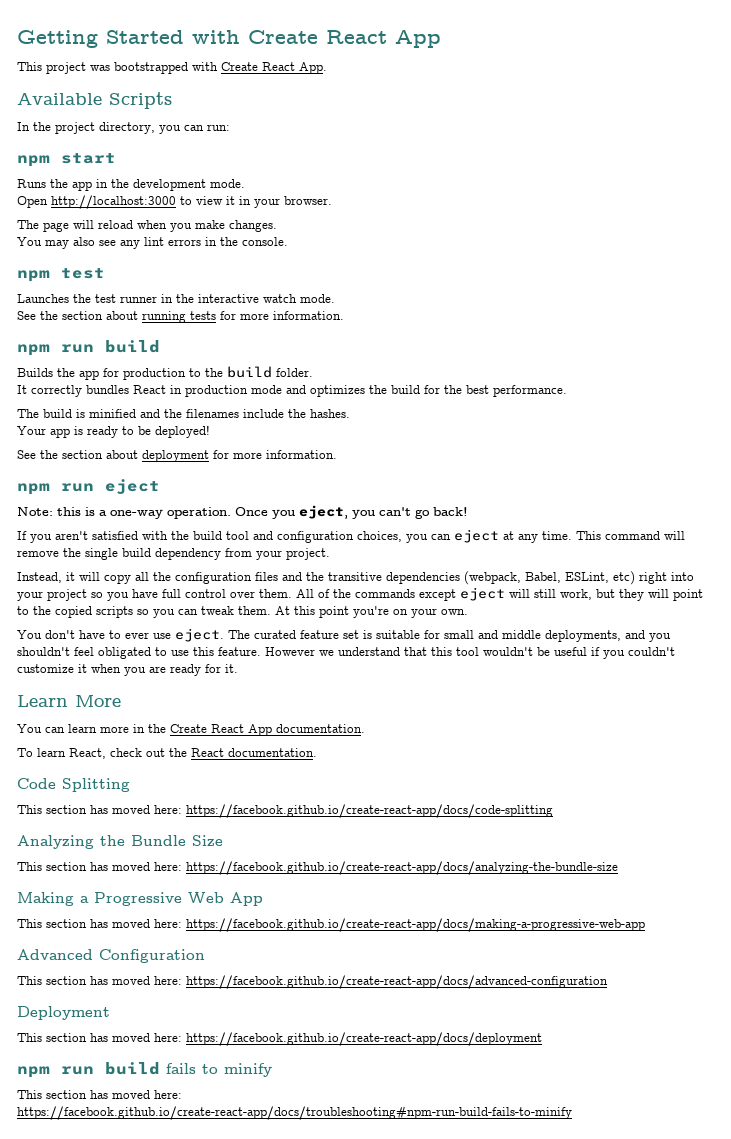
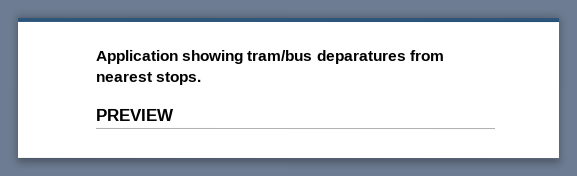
- Getting Started with Create React App
- This project was bootstrapped with Create React App.
- Available Scripts
- In the project directory, you can run:
- npm start
- Runs the app in the development mode.
- Open http://localhost:3000 to view it in your browser.
- The page will reload when you make changes.
- You may also see any lint errors in the console.
- npm test
- Launches the test runner in the interactive watch mode.
- See the section about running tests for more information.
- npm run build
- Builds the app for production to the build folder.
- It correctly bundles React in production mode and optimizes the build for the best performance.
- The build is minified and the filenames include the hashes.
- Your app is ready to be deployed!
- See the section about deployment for more information.
- npm run eject
- Note: this is a one-way operation. Once you eject, you can't go back!
- If you aren't satisfied with the build tool and configuration choices, you can eject at any time. This command will remove the single build dependency from your project.
- Instead, it will copy all the configuration files and the transitive dependencies (webpack, Babel, ESLint, etc) right into your project so you have full control over them. All of the commands except eject will still work, but they will point to the copied scripts so you can tweak them. At this point you're on your own.
- You don't have to ever use eject. The curated feature set is suitable for small and middle deployments, and you shouldn't feel obligated to use this feature. However we understand that this tool wouldn't be useful if you couldn't customize it when you are ready for it.
- Learn More
- You can learn more in the Create React App documentation.
- To learn React, check out the React documentation.
- Code Splitting
- This section has moved here: https://facebook.github.io/create-react-app/docs/code-splitting
- Analyzing the Bundle Size
- This section has moved here: https://facebook.github.io/create-react-app/docs/analyzing-the-bundle-size
- Making a Progressive Web App
- This section has moved here: https://facebook.github.io/create-react-app/docs/making-a-progressive-web-app
- Advanced Configuration
- This section has moved here: https://facebook.github.io/create-react-app/docs/advanced-configuration
- Deployment
- This section has moved here: https://facebook.github.io/create-react-app/docs/deployment
- npm run build fails to minify
- This section has moved here: https://facebook.github.io/create-react-app/docs/troubleshooting#npm-run-build-fails-to-minify
+ Application showing tram/bus deparatures from nearest stops.
+ PREVIEW

